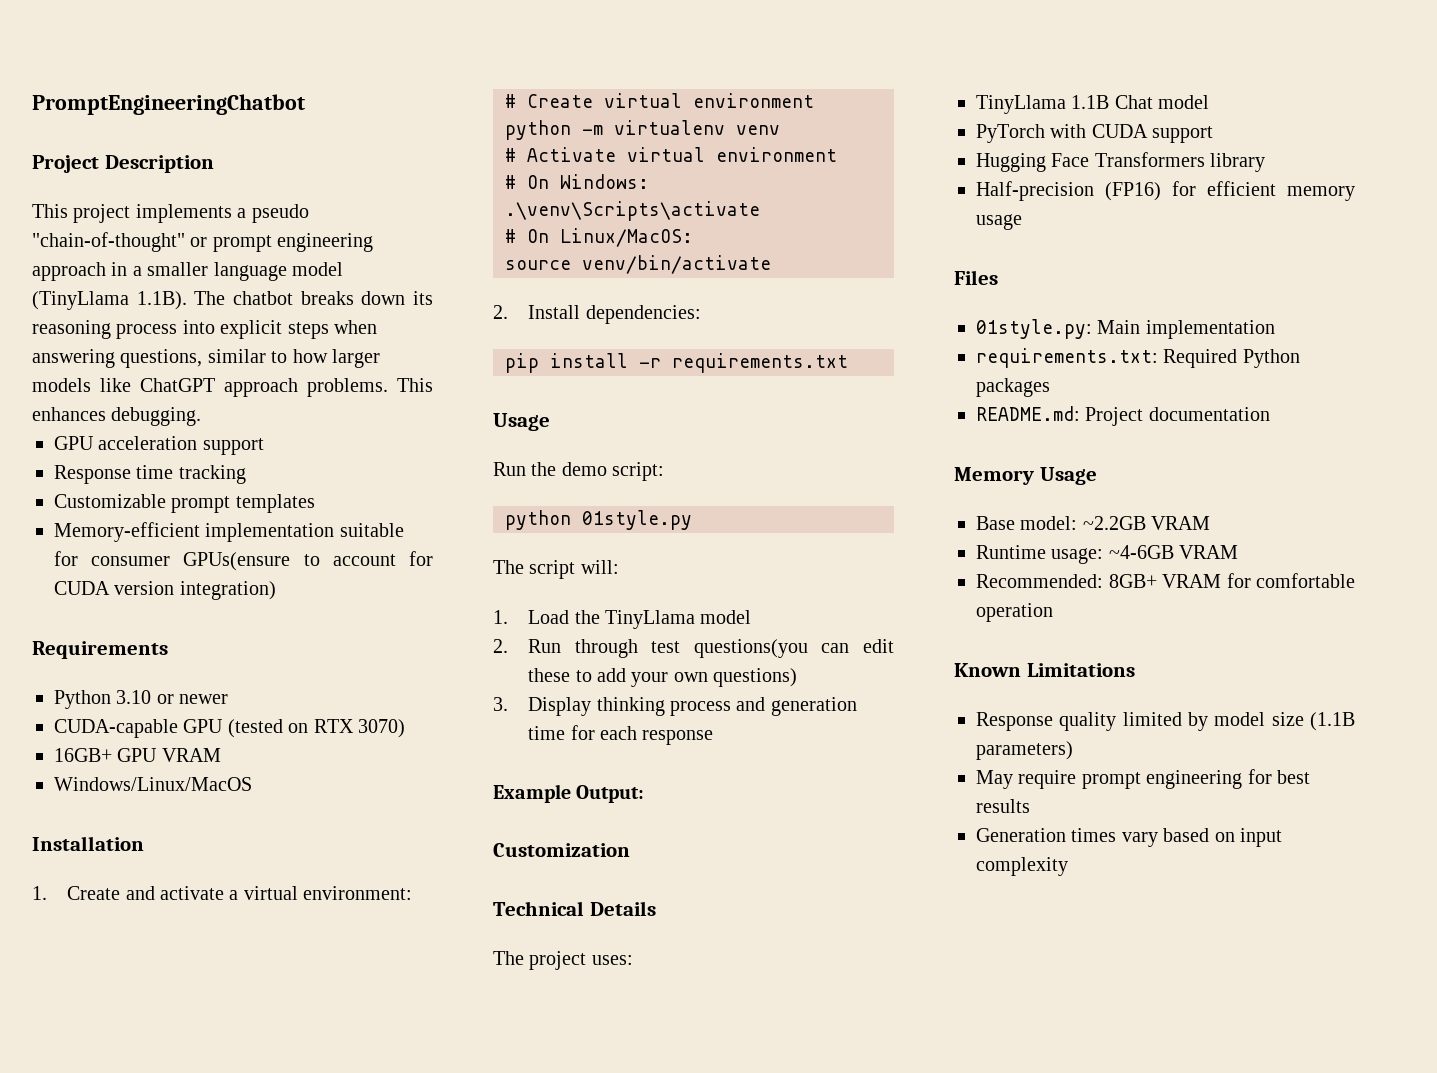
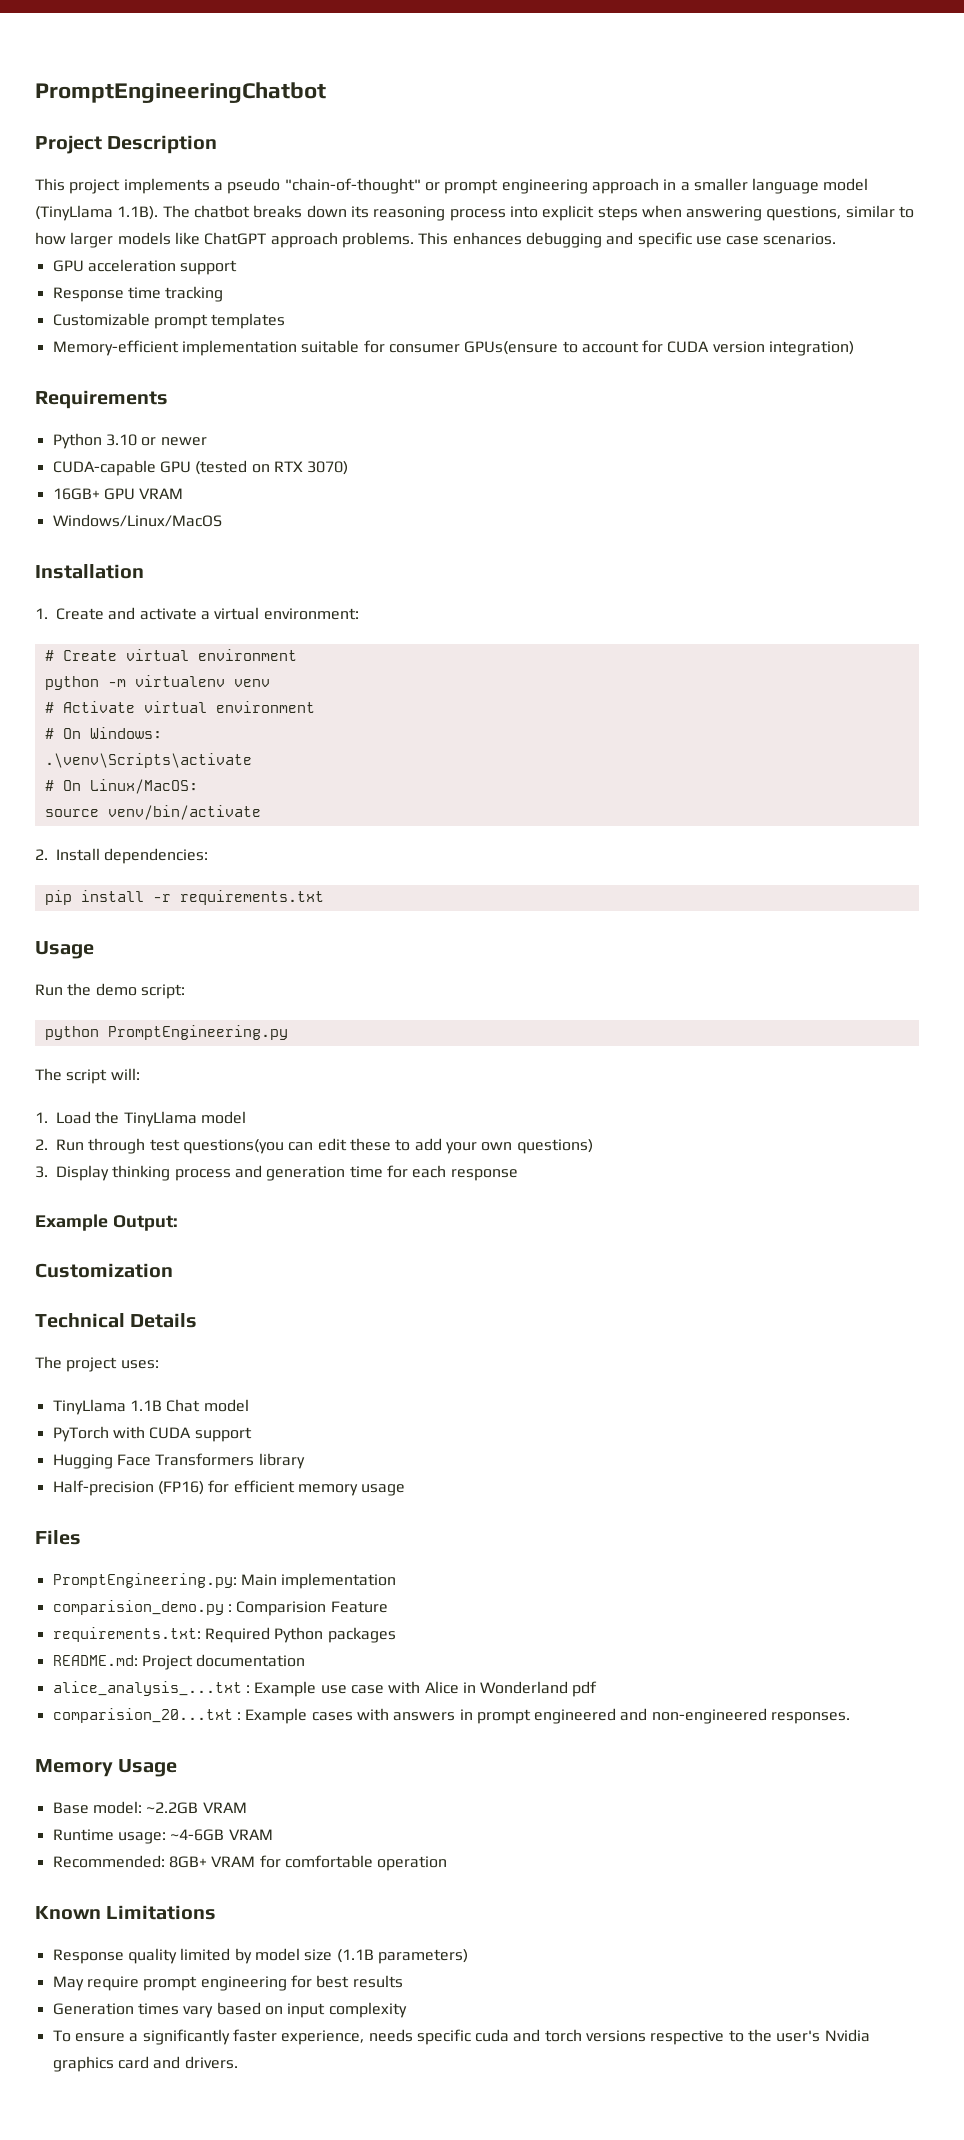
- This enhances debugging.
+ This enhances debugging and specific use case scenarios.
- python 01style.py
+ python PromptEngineering.py
- 01style.py: Main implementation
+ PromptEngineering.py: Main implementation
+ comparision_demo.py : Comparision Feature
+ alice_analysis_...txt : Example use case with Alice in Wonderland pdf
+ comparision_20...txt : Example cases with answers in prompt engineered and non-engineered responses.
+ To ensure a significantly faster experience, needs specific cuda and torch versions respective to the user's Nvidia graphics card and drivers.

